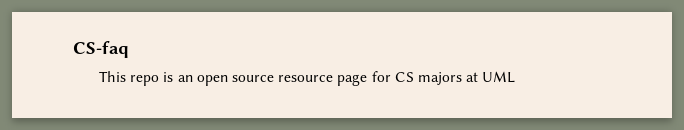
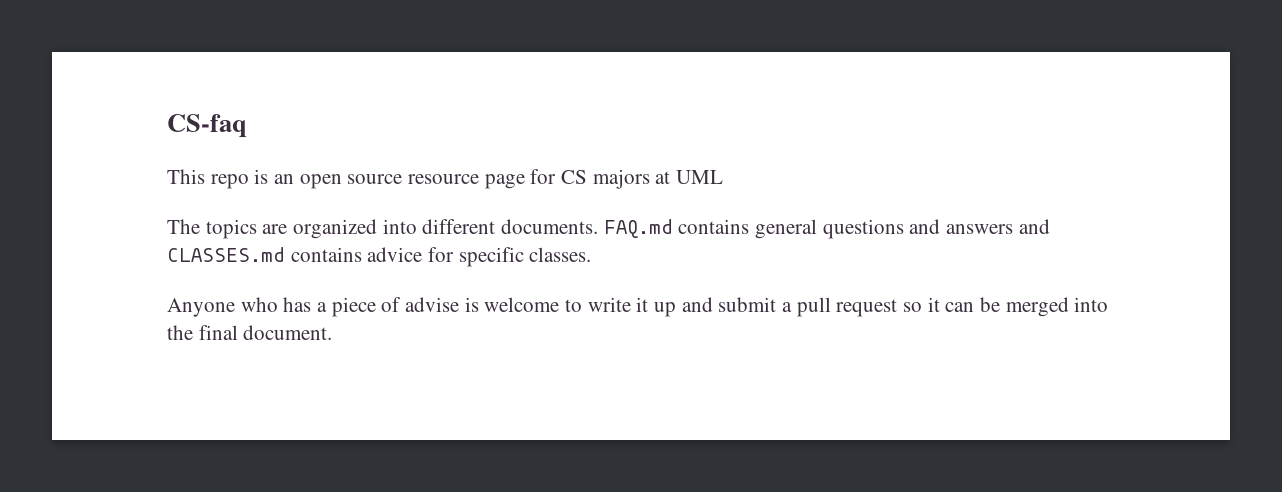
+ The topics are organized into different documents. FAQ.md contains general questions and answers and CLASSES.md contains advice for specific classes.
+ Anyone who has a piece of advise is welcome to write it up and submit a pull request so it can be merged into the final document.

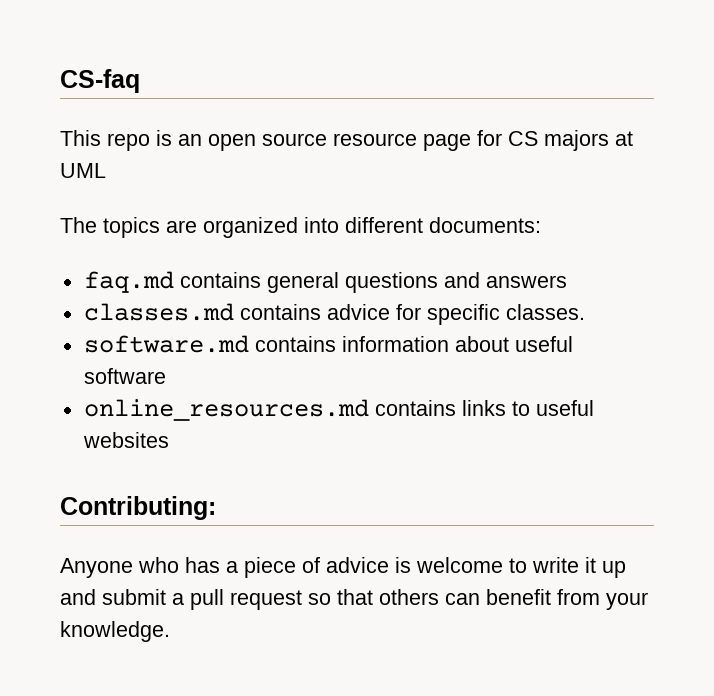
- The topics are organized into different documents. FAQ.md contains general questions and answers and CLASSES.md contains advice for specific classes.
+ The topics are organized into different documents:
+ faq.md contains general questions and answers
+ classes.md contains advice for specific classes.
+ software.md contains information about useful software
+ online_resources.md contains links to useful websites
+ Contributing:
- Anyone who has a piece of advise is welcome to write it up and submit a pull request so it can be merged into the final document.
+ Anyone who has a piece of advice is welcome to write it up and submit a pull request so that others can benefit from your knowledge.

